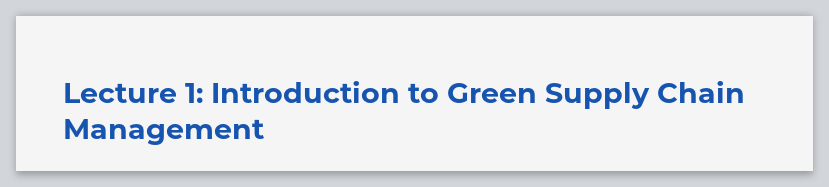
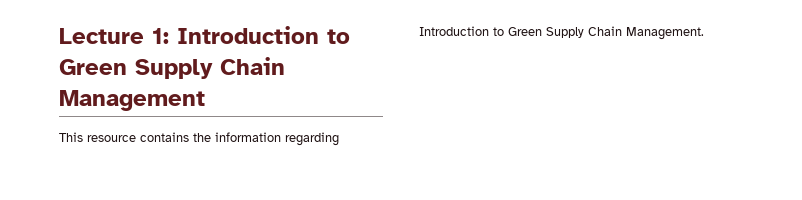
+ This resource contains the information regarding Introduction to Green Supply Chain Management.

